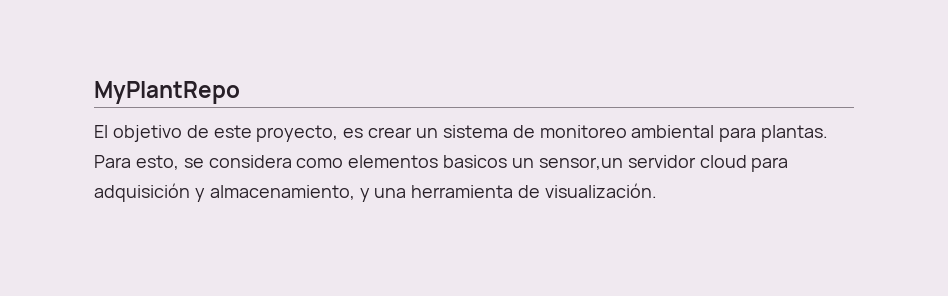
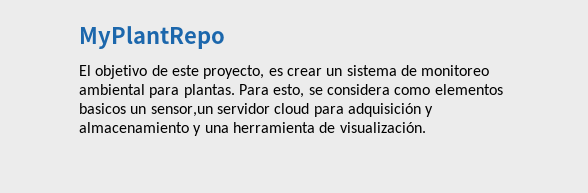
- Para esto, se considera como elementos basicos un sensor,un servidor cloud para adquisición y almacenamiento, y una herramienta de visualización.
+ Para esto, se considera como elementos basicos un sensor,un servidor cloud para adquisición y almacenamiento y una herramienta de visualización.

